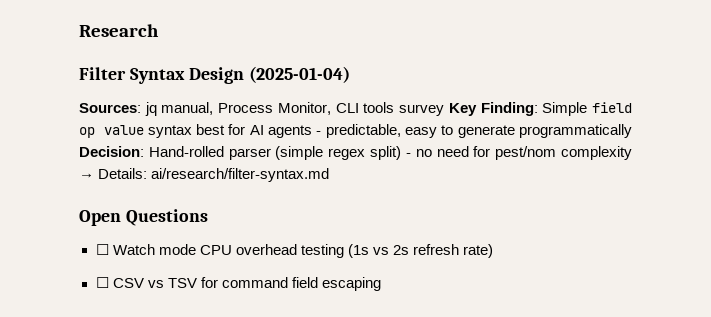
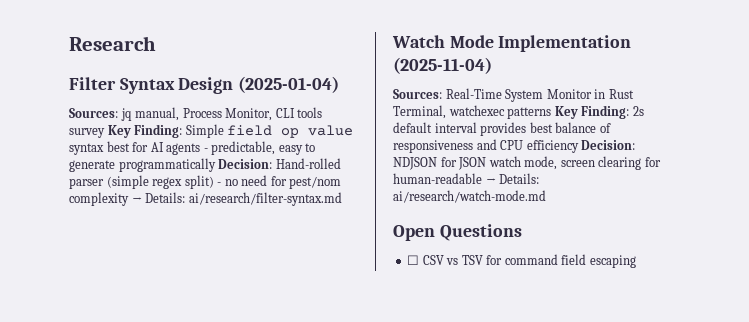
+ Watch Mode Implementation (2025-11-04)
+ Sources: Real-Time System Monitor in Rust Terminal, watchexec patterns Key Finding: 2s default interval provides best balance of responsiveness and CPU efficiency Decision: NDJSON for JSON watch mode, screen clearing for human-readable → Details: ai/research/watch-mode.md
  Open Questions
- ☐ Watch mode CPU overhead testing (1s vs 2s refresh rate)

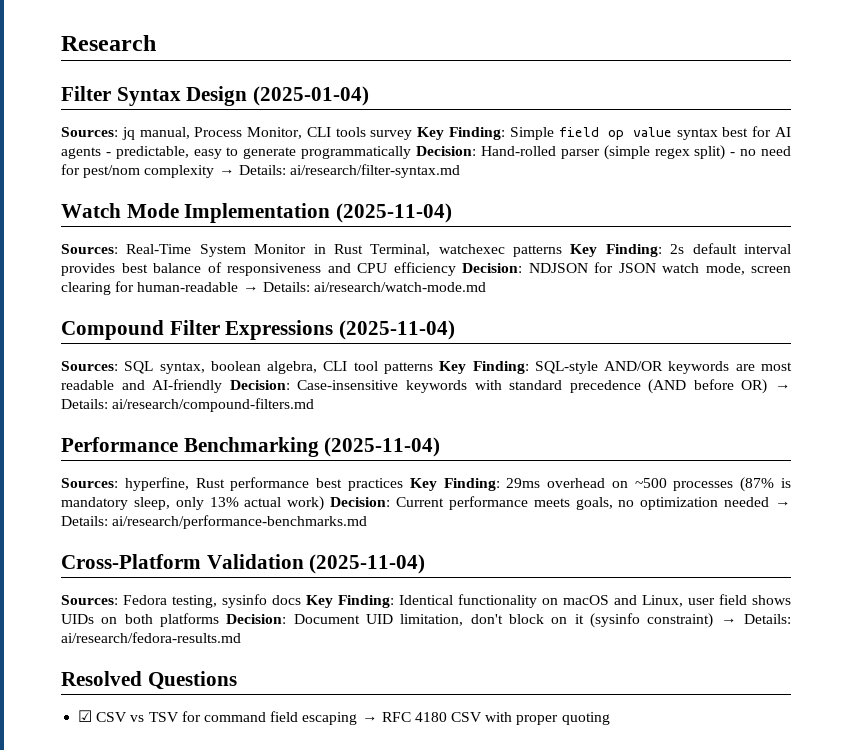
- Open Questions
+ Compound Filter Expressions (2025-11-04)
+ Sources: SQL syntax, boolean algebra, CLI tool patterns Key Finding: SQL-style AND/OR keywords are most readable and AI-friendly Decision: Case-insensitive keywords with standard precedence (AND before OR) → Details: ai/research/compound-filters.md
+ Performance Benchmarking (2025-11-04)
+ Sources: hyperfine, Rust performance best practices Key Finding: 29ms overhead on ~500 processes (87% is mandatory sleep, only 13% actual work) Decision: Current performance meets goals, no optimization needed → Details: ai/research/performance-benchmarks.md
+ Cross-Platform Validation (2025-11-04)
+ Sources: Fedora testing, sysinfo docs Key Finding: Identical functionality on macOS and Linux, user field shows UIDs on both platforms Decision: Document UID limitation, don't block on it (sysinfo constraint) → Details: ai/research/fedora-results.md
+ Resolved Questions
- ☐ CSV vs TSV for command field escaping
+ ☑ CSV vs TSV for command field escaping → RFC 4180 CSV with proper quoting

